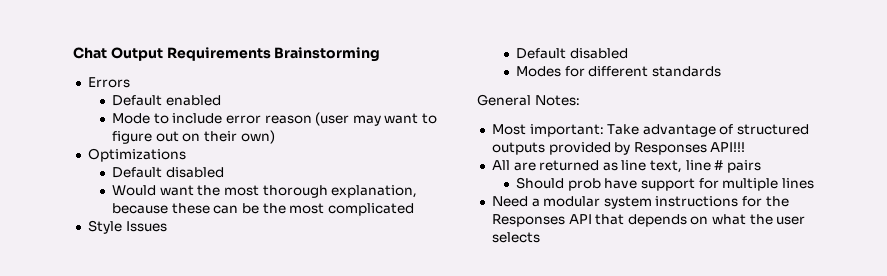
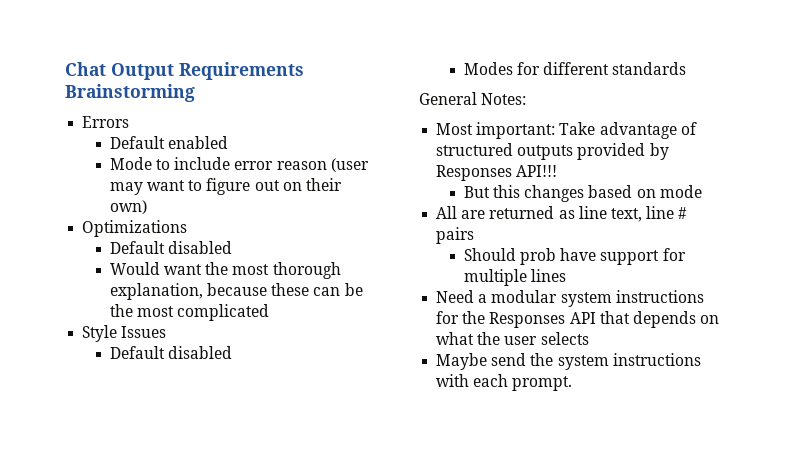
+ But this changes based on mode
+ Maybe send the system instructions with each prompt.

